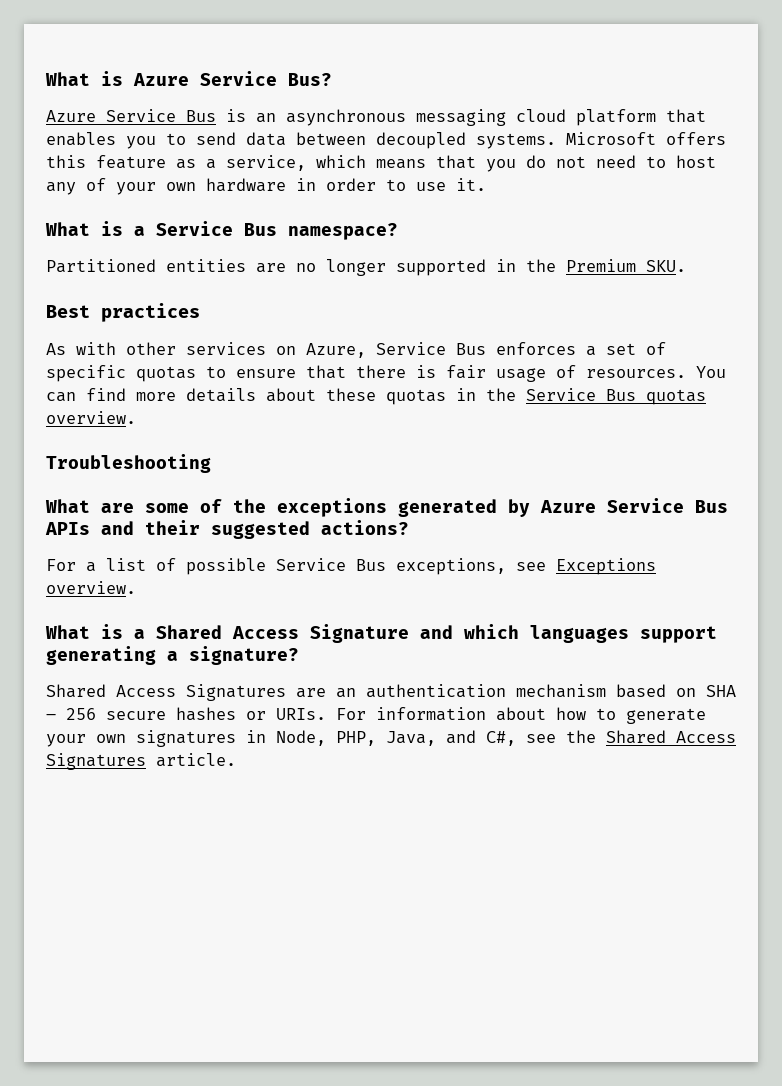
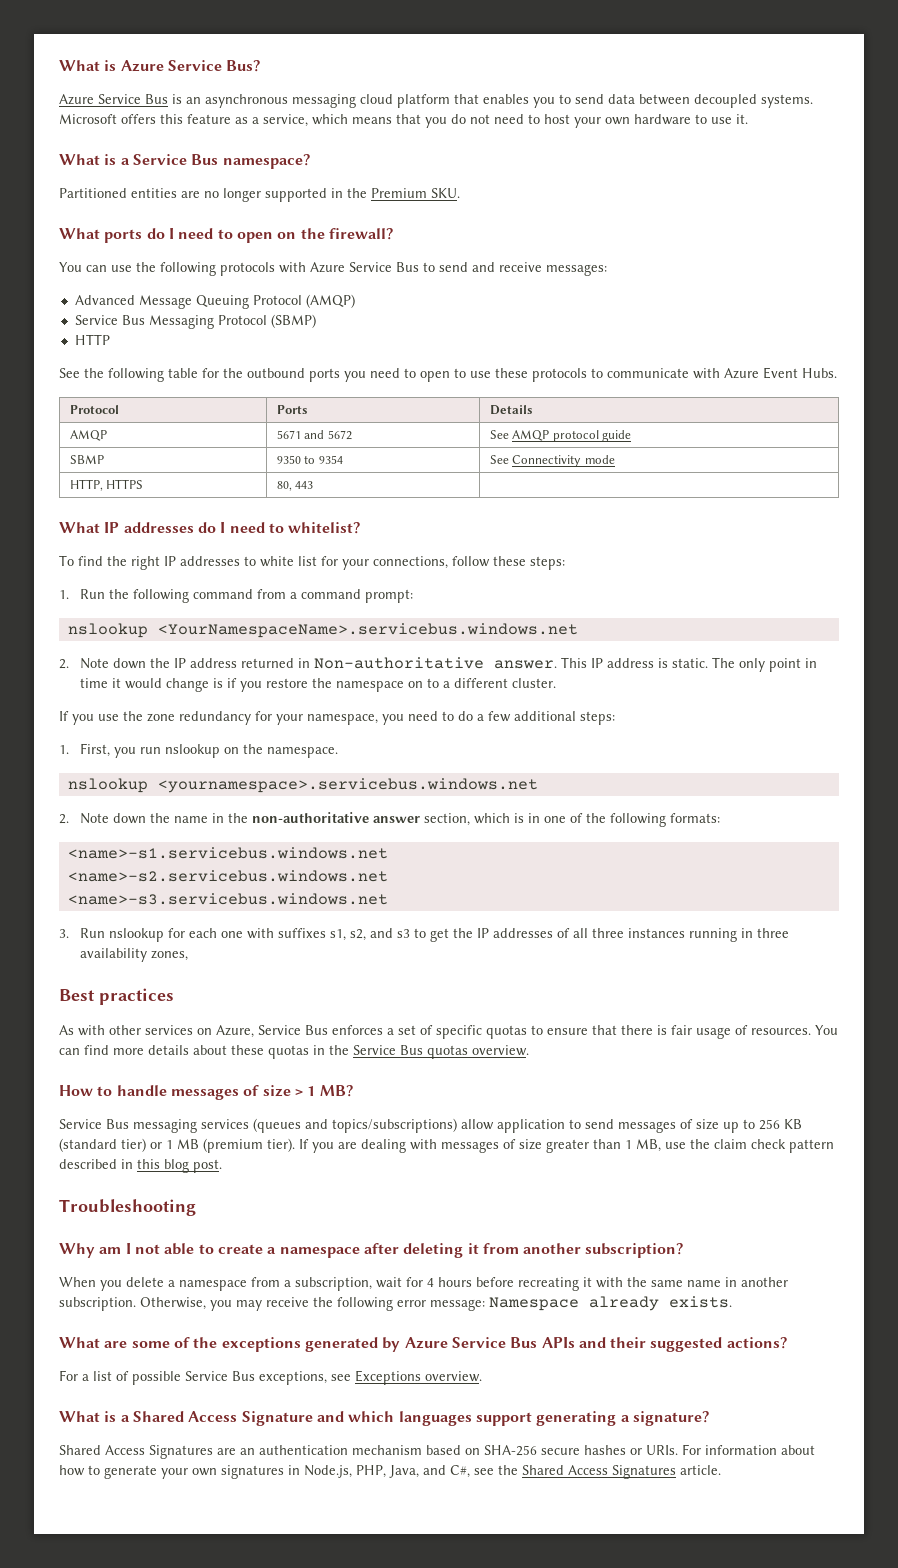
- Microsoft offers this feature as a service, which means that you do not need to host any of your own hardware in order to use it.
+ Microsoft offers this feature as a service, which means that you do not need to host your own hardware to use it.
+ What ports do I need to open on the firewall?
+ You can use the following protocols with Azure Service Bus to send and receive messages:
+ Advanced Message Queuing Protocol (AMQP)
+ Service Bus Messaging Protocol (SBMP)
+ HTTP
+ See the following table for the outbound ports you need to open to use these protocols to communicate with Azure Event Hubs.
+ Protocol | Ports | Details
+ AMQP | 5671 and 5672 | See AMQP protocol guide
+ SBMP | 9350 to 9354 | See Connectivity mode
+ HTTP, HTTPS | 80, 443 |
+ What IP addresses do I need to whitelist?
+ To find the right IP addresses to white list for your connections, follow these steps:
+ 1. Run the following command from a command prompt:
+ nslookup <YourNamespaceName>.servicebus.windows.net
+ 2. Note down the IP address returned in Non-authoritative answer. This IP address is static. The only point in time it would change is if you restore the namespace on to a different cluster.
+ If you use the zone redundancy for your namespace, you need to do a few additional steps:
+ 1. First, you run nslookup on the namespace.
+ nslookup <yournamespace>.servicebus.windows.net
+ 2. Note down the name in the non-authoritative answer section, which is in one of the following formats:
+ <name>-s1.servicebus.windows.net
+ <name>-s2.servicebus.windows.net
+ <name>-s3.servicebus.windows.net
+ 3. Run nslookup for each one with suffixes s1, s2, and s3 to get the IP addresses of all three instances running in three availability zones,
+ How to handle messages of size > 1 MB?
+ Service Bus messaging services (queues and topics/subscriptions) allow application to send messages of size up to 256 KB (standard tier) or 1 MB (premium tier). If you are dealing with messages of size greater than 1 MB, use the claim check pattern described in this blog post.
  Troubleshooting
+ Why am I not able to create a namespace after deleting it from another subscription?
+ When you delete a namespace from a subscription, wait for 4 hours before recreating it with the same name in another subscription. Otherwise, you may receive the following error message: Namespace already exists.
- Shared Access Signatures are an authentication mechanism based on SHA – 256 secure hashes or URIs.
+ Shared Access Signatures are an authentication mechanism based on SHA-256 secure hashes or URIs.
- For information about how to generate your own signatures in Node, PHP, Java, and C#, see the Shared Access Signatures article.
+ For information about how to generate your own signatures in Node.js, PHP, Java, and C#, see the Shared Access Signatures article.

